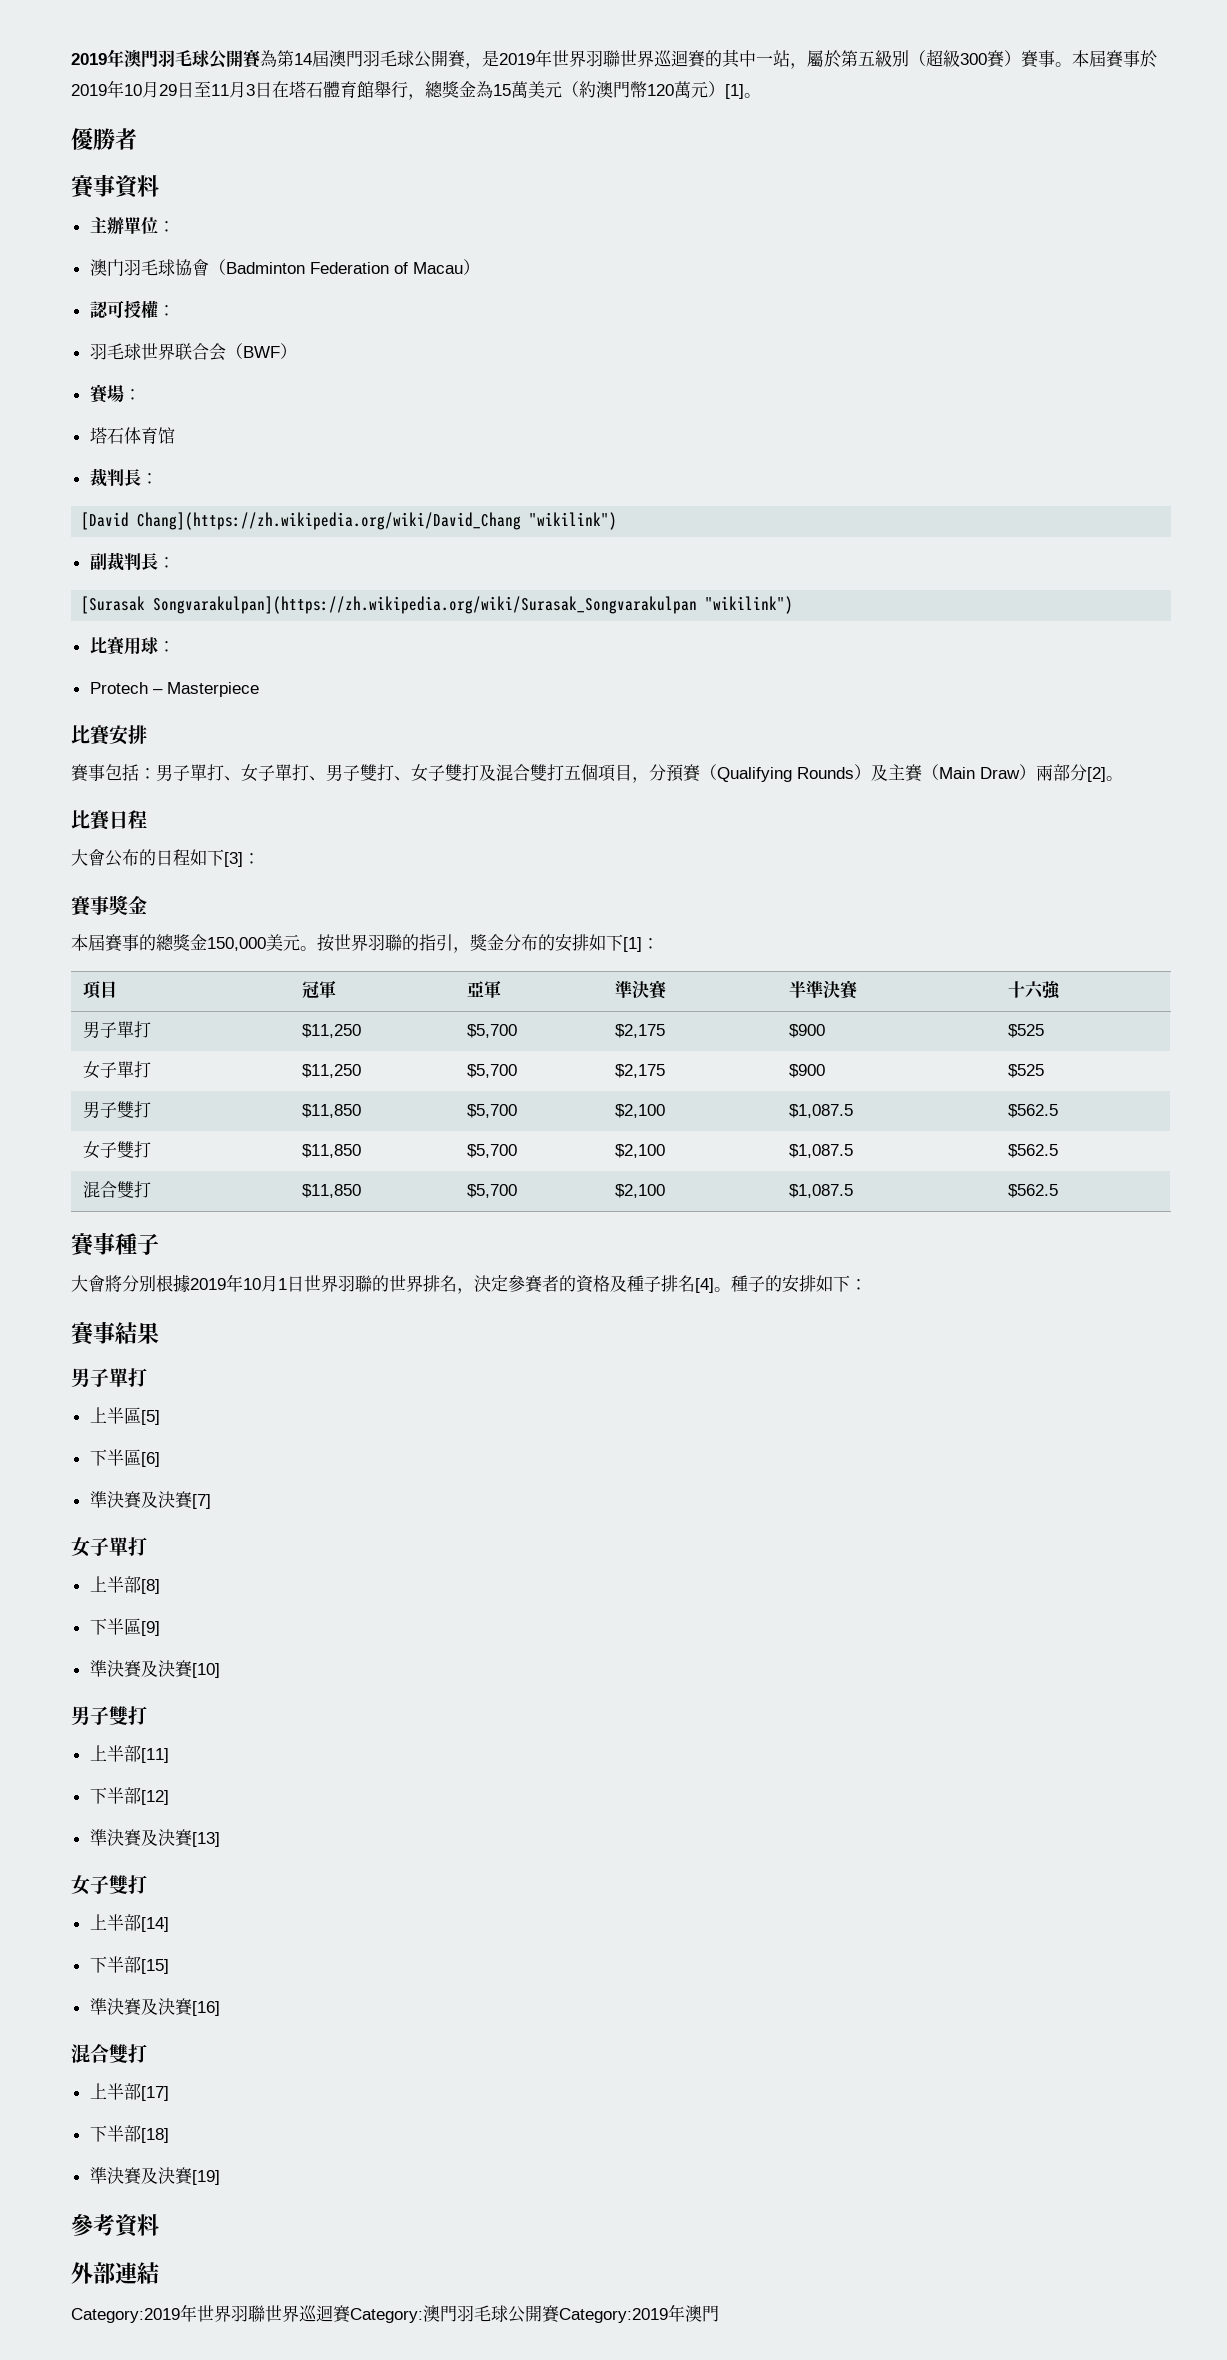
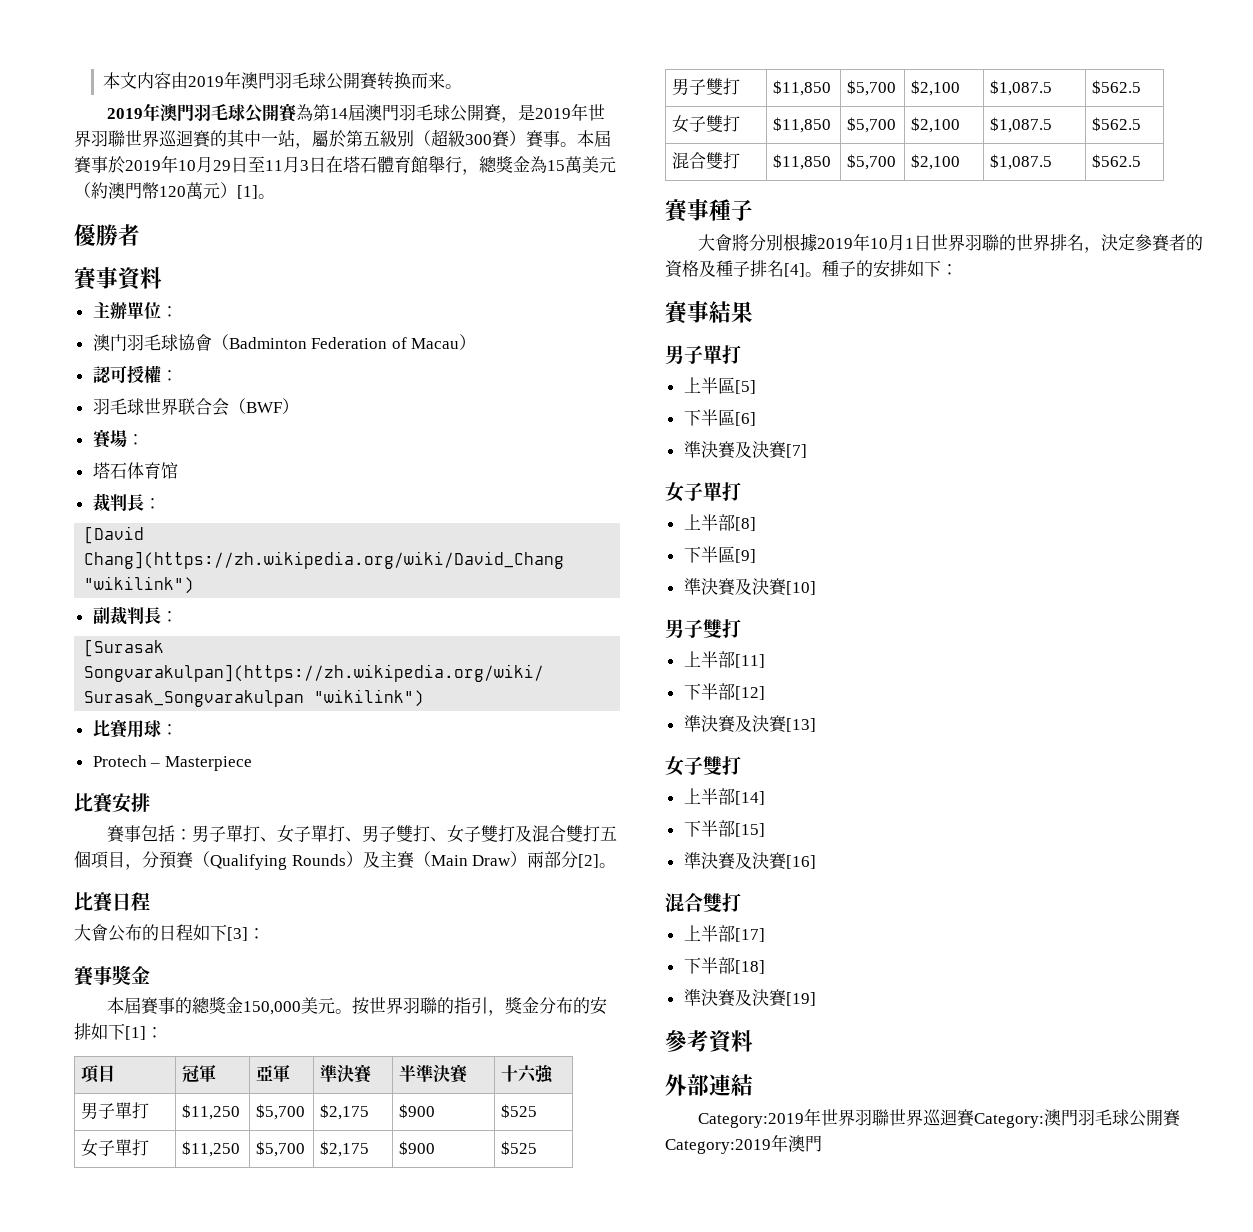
+ 本文内容由2019年澳門羽毛球公開賽转换而来。

